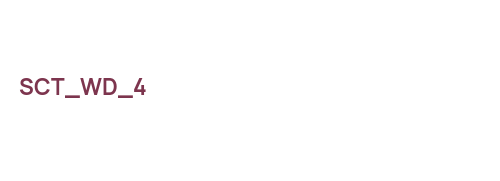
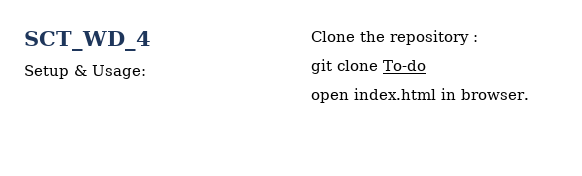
+ Setup & Usage:
+ Clone the repository :
+ git clone To-do
+ open index.html in browser.

